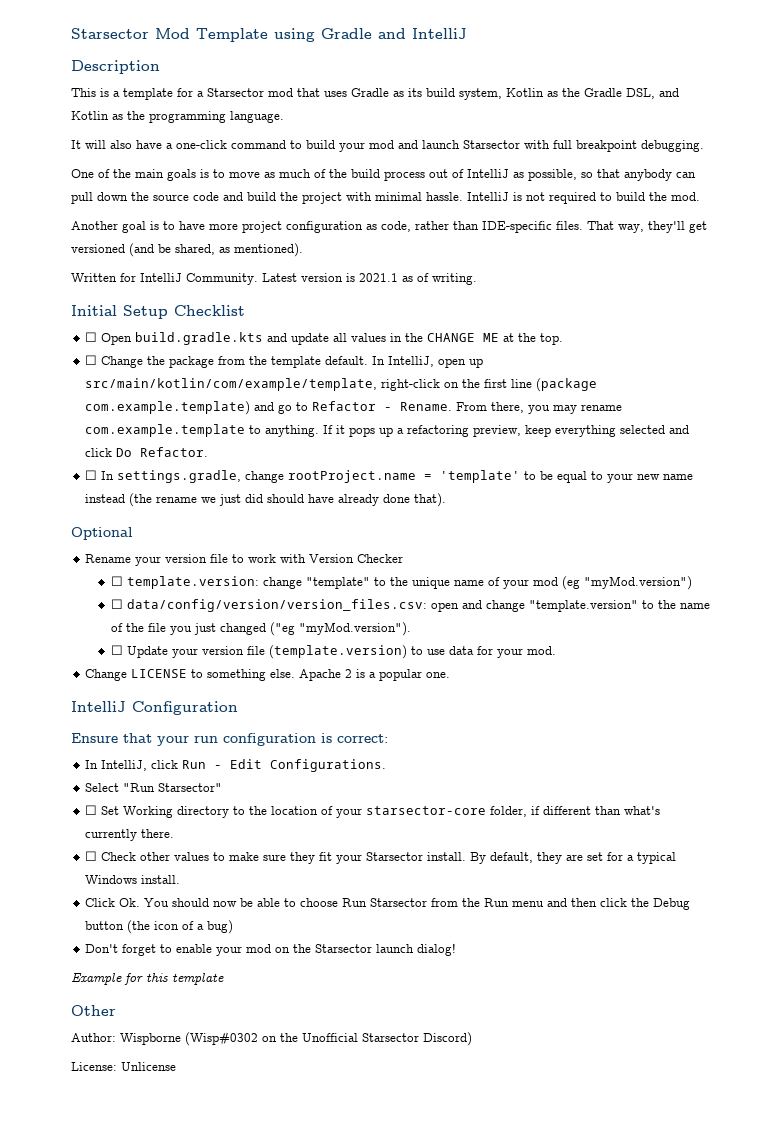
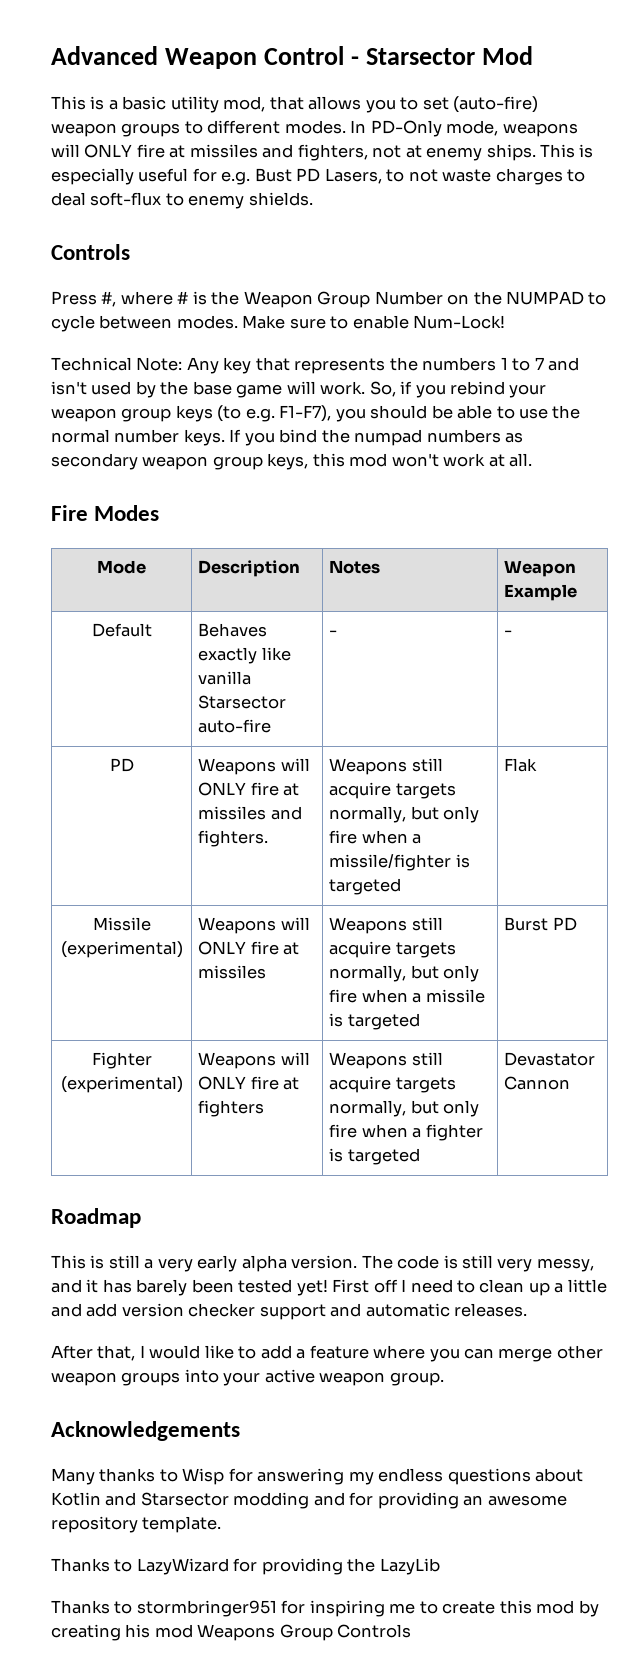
- Starsector Mod Template using Gradle and IntelliJ
- Description
- This is a template for a Starsector mod that uses Gradle as its build system, Kotlin as the Gradle DSL, and Kotlin as the programming language.
- It will also have a one-click command to build your mod and launch Starsector with full breakpoint debugging.
- One of the main goals is to move as much of the build process out of IntelliJ as possible, so that anybody can pull down the source code and build the project with minimal hassle. IntelliJ is not required to build the mod.
- Another goal is to have more project configuration as code, rather than IDE-specific files. That way, they'll get versioned (and be shared, as mentioned).
- Written for IntelliJ Community. Latest version is 2021.1 as of writing.
- Initial Setup Checklist
- ☐ Open build.gradle.kts and update all values in the CHANGE ME at the top.
- ☐ Change the package from the template default. In IntelliJ, open up src/main/kotlin/com/example/template, right-click on the first line (package com.example.template) and go to Refactor - Rename. From there, you may rename com.example.template to anything. If it pops up a refactoring preview, keep everything selected and click Do Refactor.
- ☐ In settings.gradle, change rootProject.name = 'template' to be equal to your new name instead (the rename we just did should have already done that).
- Optional
- Rename your version file to work with Version Checker
- ☐ template.version: change "template" to the unique name of your mod (eg "myMod.version")
- ☐ data/config/version/version_files.csv: open and change "template.version" to the name of the file you just changed ("eg "myMod.version").
- ☐ Update your version file (template.version) to use data for your mod.
- Change LICENSE to something else. Apache 2 is a popular one.
- IntelliJ Configuration
- Ensure that your run configuration is correct:
- In IntelliJ, click Run - Edit Configurations.
- Select "Run Starsector"
- ☐ Set Working directory to the location of your starsector-core folder, if different than what's currently there.
- ☐ Check other values to make sure they fit your Starsector install. By default, they are set for a typical Windows install.
- Click Ok. You should now be able to choose Run Starsector from the Run menu and then click the Debug button (the icon of a bug)
- Don't forget to enable your mod on the Starsector launch dialog!
- Example for this template
- Other
- Author: Wispborne (Wisp#0302 on the Unofficial Starsector Discord)
- License: Unlicense
+ Advanced Weapon Control - Starsector Mod
+ This is a basic utility mod, that allows you to set (auto-fire) weapon groups to different modes. In PD-Only mode, weapons will ONLY fire at missiles and fighters, not at enemy ships. This is especially useful for e.g. Bust PD Lasers, to not waste charges to deal soft-flux to enemy shields.
+ Controls
+ Press #, where # is the Weapon Group Number on the NUMPAD to cycle between modes. Make sure to enable Num-Lock!
+ Technical Note: Any key that represents the numbers 1 to 7 and isn't used by the base game will work. So, if you rebind your weapon group keys (to e.g. F1-F7), you should be able to use the normal number keys. If you bind the numpad numbers as secondary weapon group keys, this mod won't work at all.
+ Fire Modes
+ Mode | Description | Notes | Weapon Example
+ Default | Behaves exactly like vanilla Starsector auto-fire | - | -
+ PD | Weapons will ONLY fire at missiles and fighters. | Weapons still acquire targets normally, but only fire when a missile/fighter is targeted | Flak
+ Missile (experimental) | Weapons will ONLY fire at missiles | Weapons still acquire targets normally, but only fire when a missile is targeted | Burst PD
+ Fighter (experimental) | Weapons will ONLY fire at fighters | Weapons still acquire targets normally, but only fire when a fighter is targeted | Devastator Cannon
+ Roadmap
+ This is still a very early alpha version. The code is still very messy, and it has barely been tested yet! First off I need to clean up a little and add version checker support and automatic releases.
+ After that, I would like to add a feature where you can merge other weapon groups into your active weapon group.
+ Acknowledgements
+ Many thanks to Wisp for answering my endless questions about Kotlin and Starsector modding and for providing an awesome repository template.
+ Thanks to LazyWizard for providing the LazyLib
+ Thanks to stormbringer951 for inspiring me to create this mod by creating his mod Weapons Group Controls

